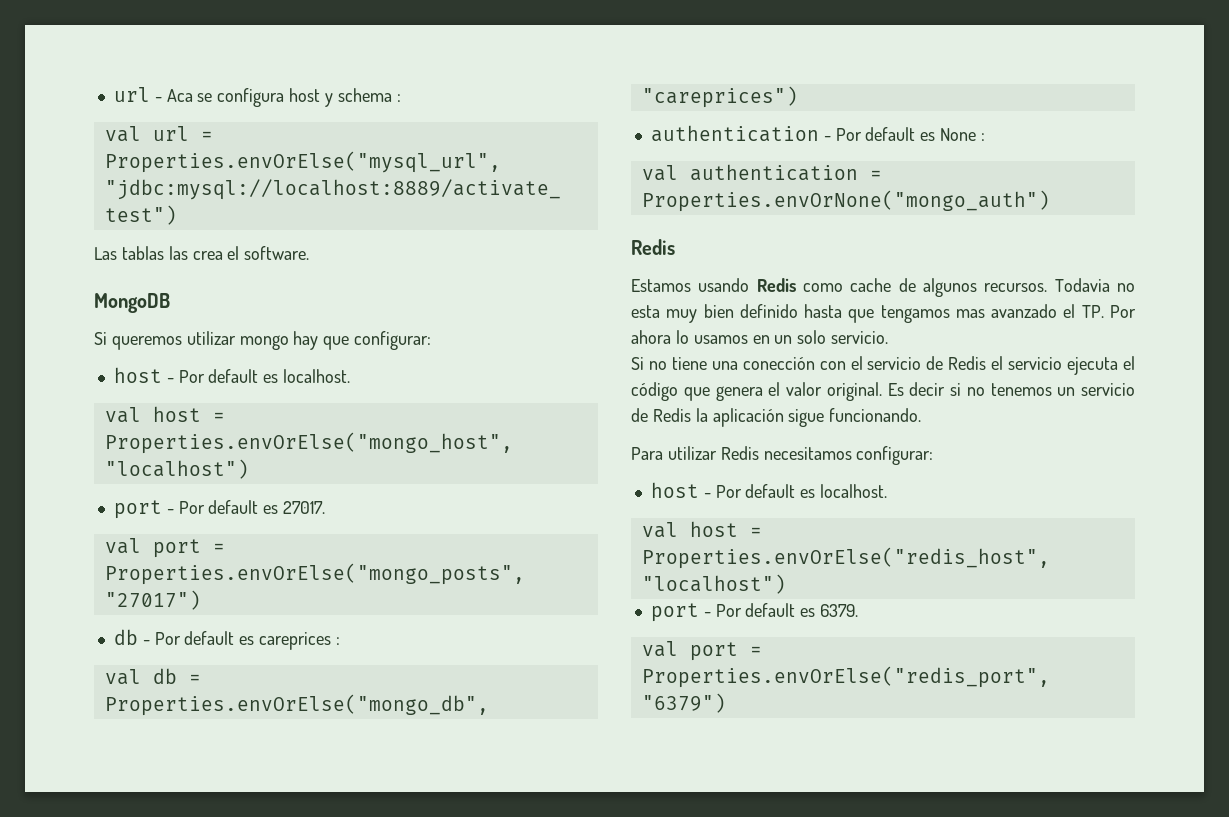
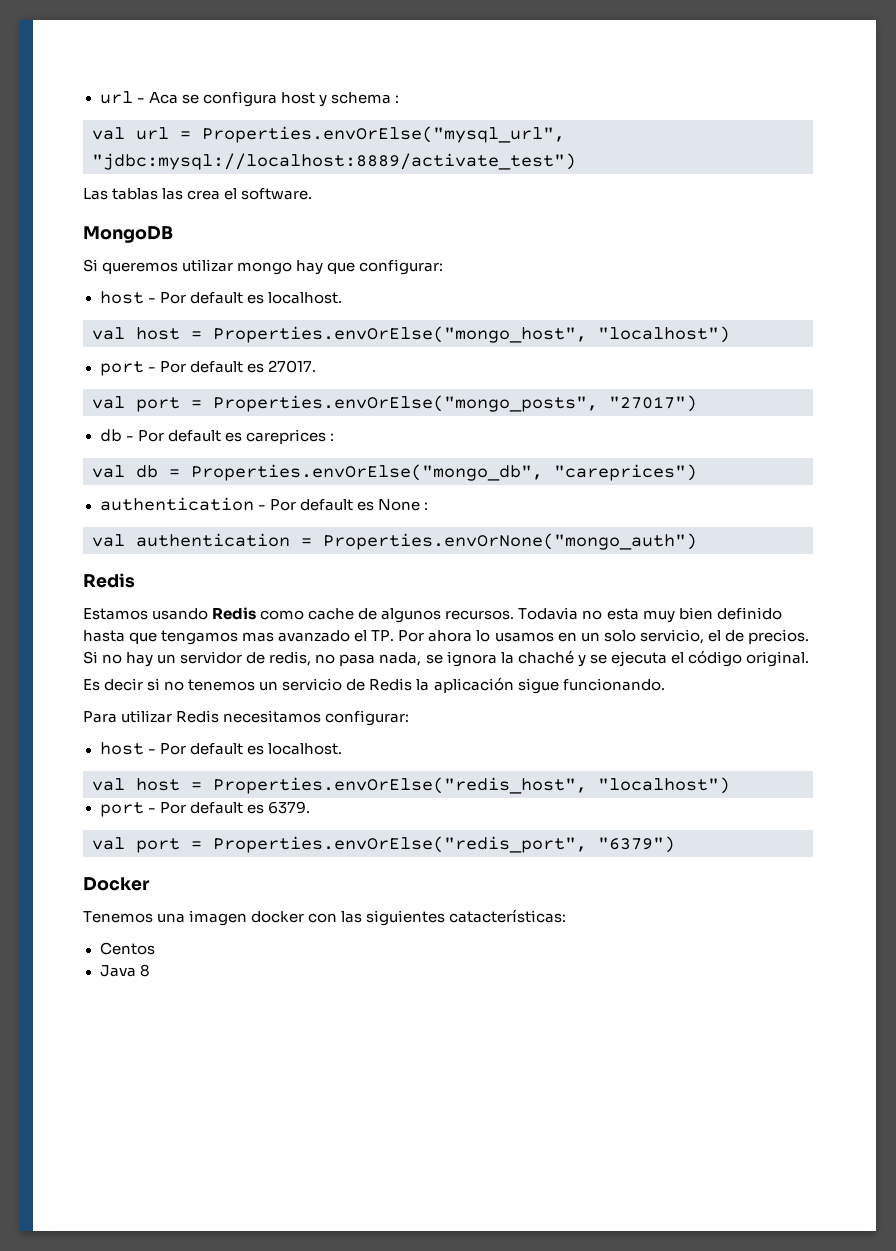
- Todavia no esta muy bien definido hasta que tengamos mas avanzado el TP. Por ahora lo usamos en un solo servicio.
- Si no tiene una conección con el servicio de Redis el servicio ejecuta el código que genera el valor original. Es decir si no tenemos un servicio de Redis la aplicación sigue funcionando.
+ Todavia no esta muy bien definido hasta que tengamos mas avanzado el TP. Por ahora lo usamos en un solo servicio, el de precios. Si no hay un servidor de redis, no pasa nada, se ignora la chaché y se ejecuta el código original.
+ Es decir si no tenemos un servicio de Redis la aplicación sigue funcionando.
+ Docker
+ Tenemos una imagen docker con las siguientes catacterísticas:
+ Centos
+ Java 8

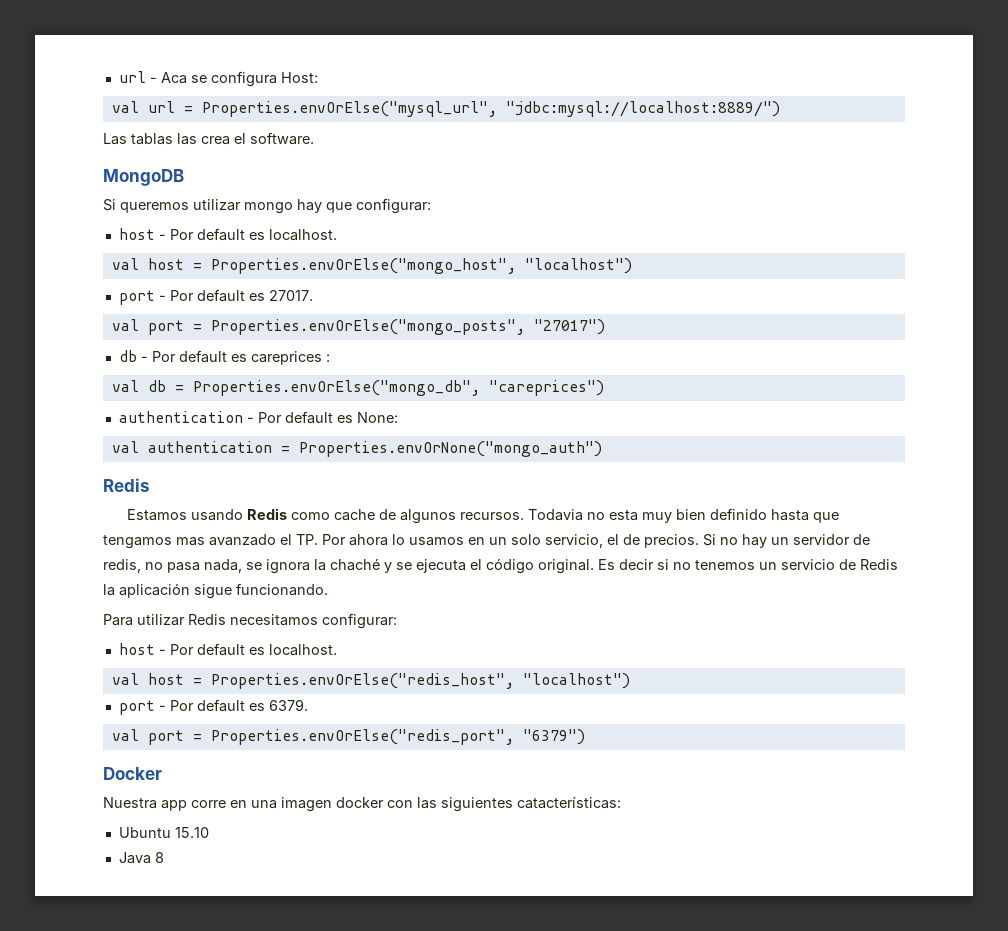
- url - Aca se configura host y schema :
+ url - Aca se configura Host:
- val url = Properties.envOrElse("mysql_url", "jdbc:mysql://localhost:8889/activate_test")
+ val url = Properties.envOrElse("mysql_url", "jdbc:mysql://localhost:8889/")
- authentication - Por default es None :
+ authentication - Por default es None:
- Si no hay un servidor de redis, no pasa nada, se ignora la chaché y se ejecuta el código original.
- Es decir si no tenemos un servicio de Redis la aplicación sigue funcionando.
+ Si no hay un servidor de redis, no pasa nada, se ignora la chaché y se ejecuta el código original. Es decir si no tenemos un servicio de Redis la aplicación sigue funcionando.
- Tenemos una imagen docker con las siguientes catacterísticas:
+ Nuestra app corre en una imagen docker con las siguientes catacterísticas:
- Centos
+ Ubuntu 15.10

